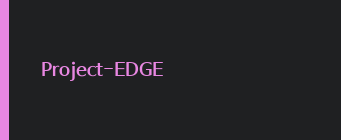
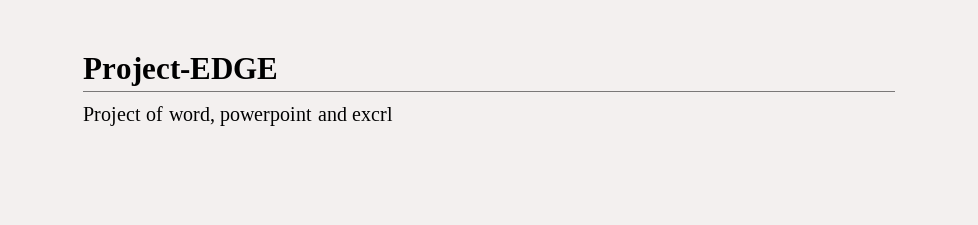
+ Project of word, powerpoint and excrl

